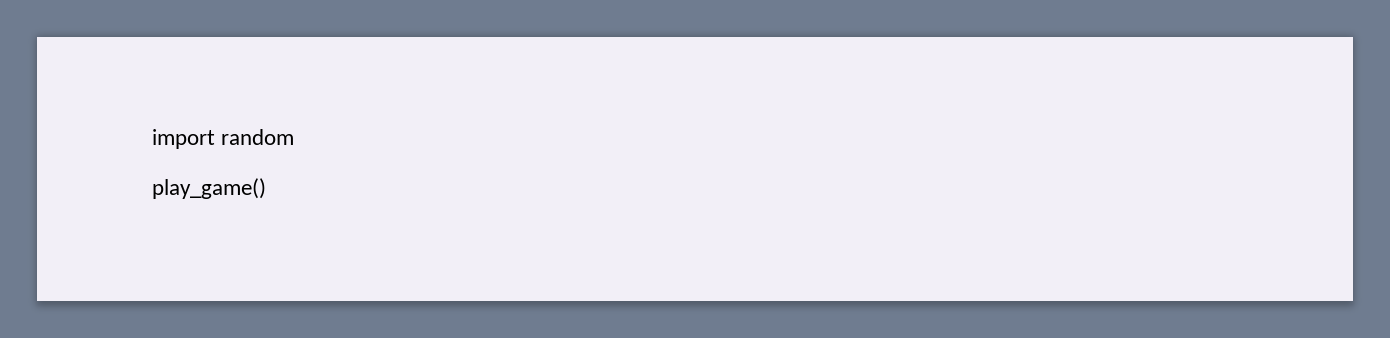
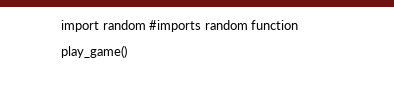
- import random
+ import random #imports random function

